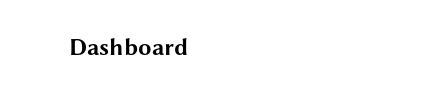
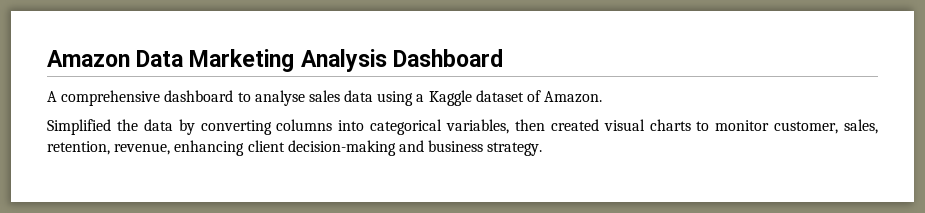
- Dashboard
+ Amazon Data Marketing Analysis Dashboard
+ A comprehensive dashboard to analyse sales data using a Kaggle dataset of Amazon.
+ Simplified the data by converting columns into categorical variables, then created visual charts to monitor customer, sales, retention, revenue, enhancing client decision-making and business strategy.

